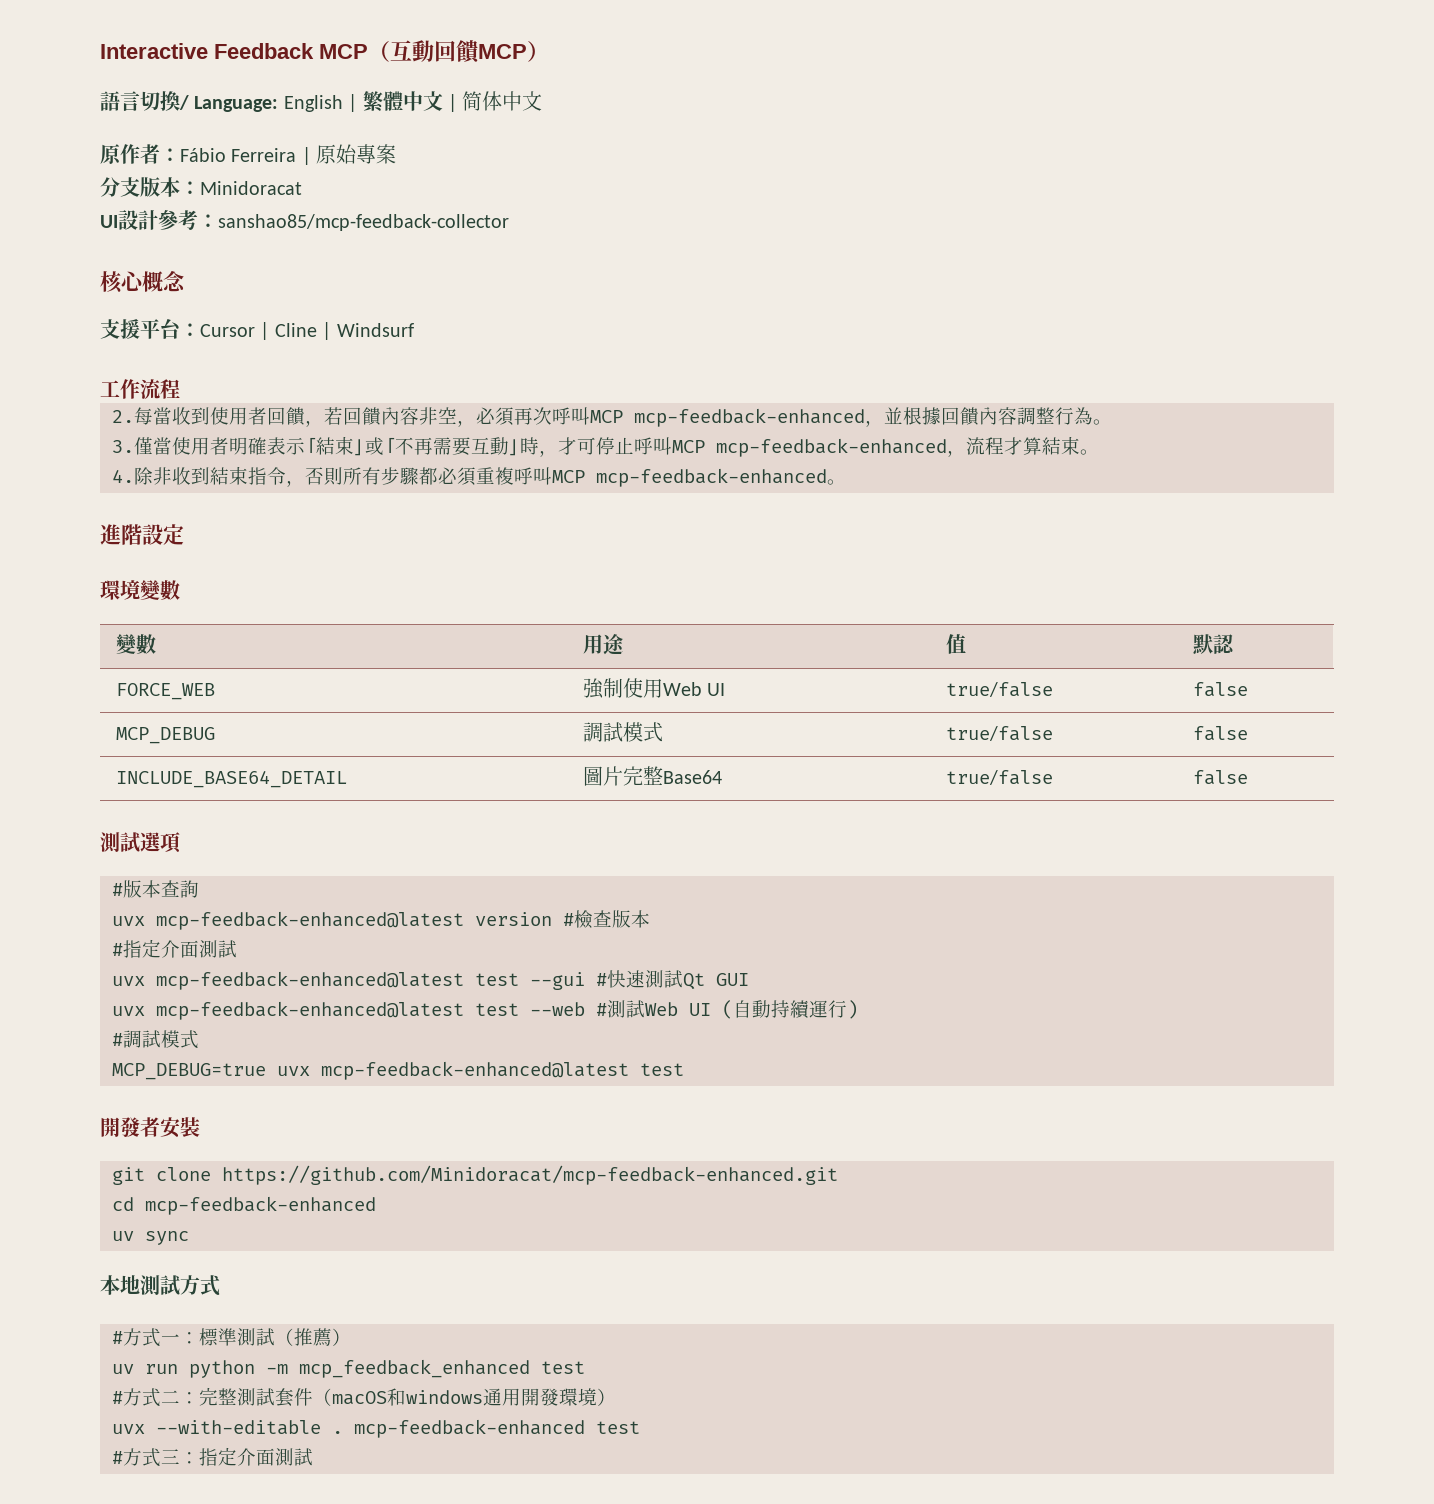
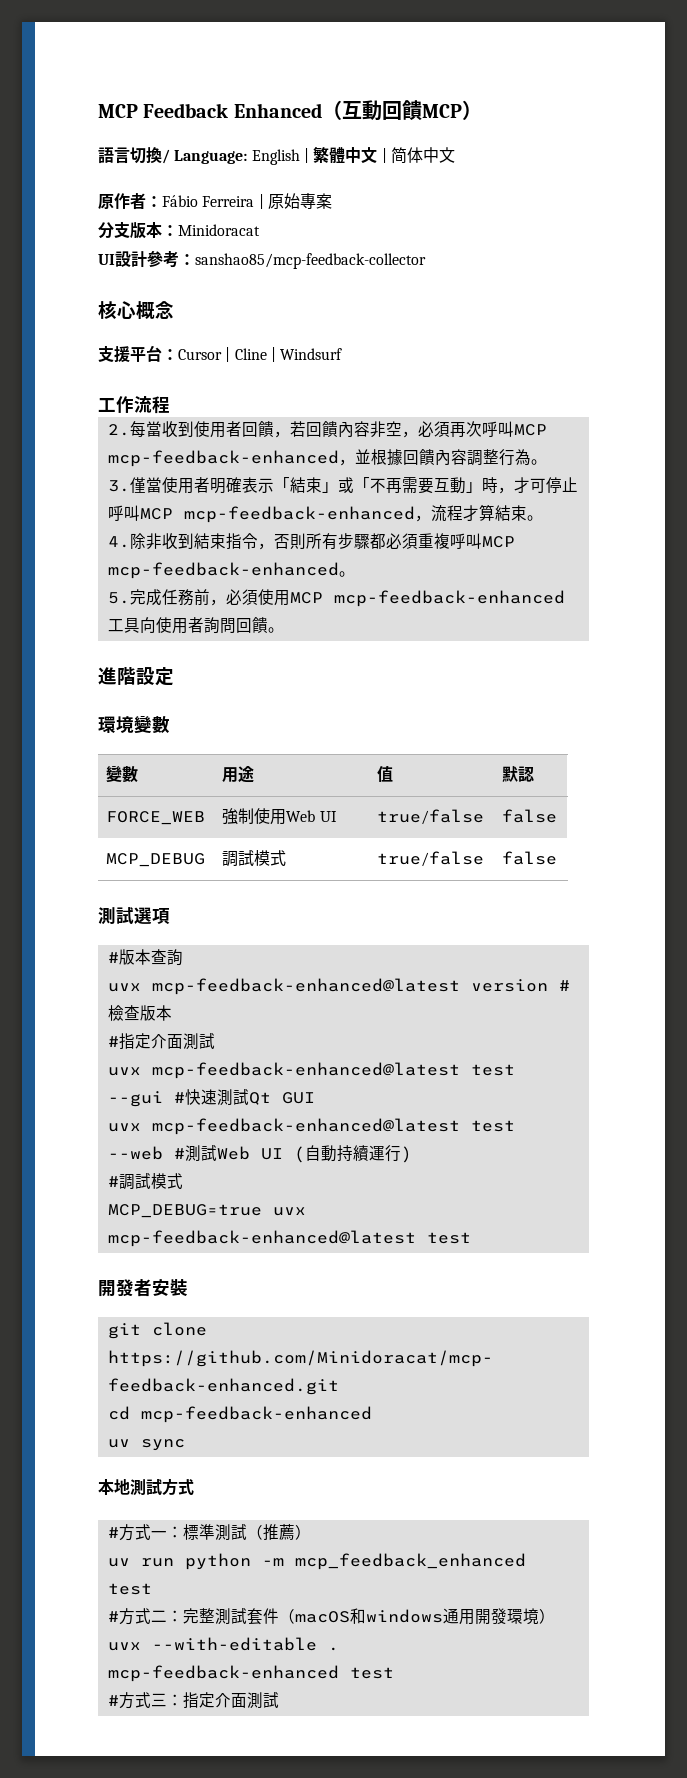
- Interactive Feedback MCP（互動回饋MCP）
+ MCP Feedback Enhanced（互動回饋MCP）
+ 5.完成任務前，必須使用MCP mcp-feedback-enhanced工具向使用者詢問回饋。
- INCLUDE_BASE64_DETAIL | 圖片完整Base64 | true/false | false

